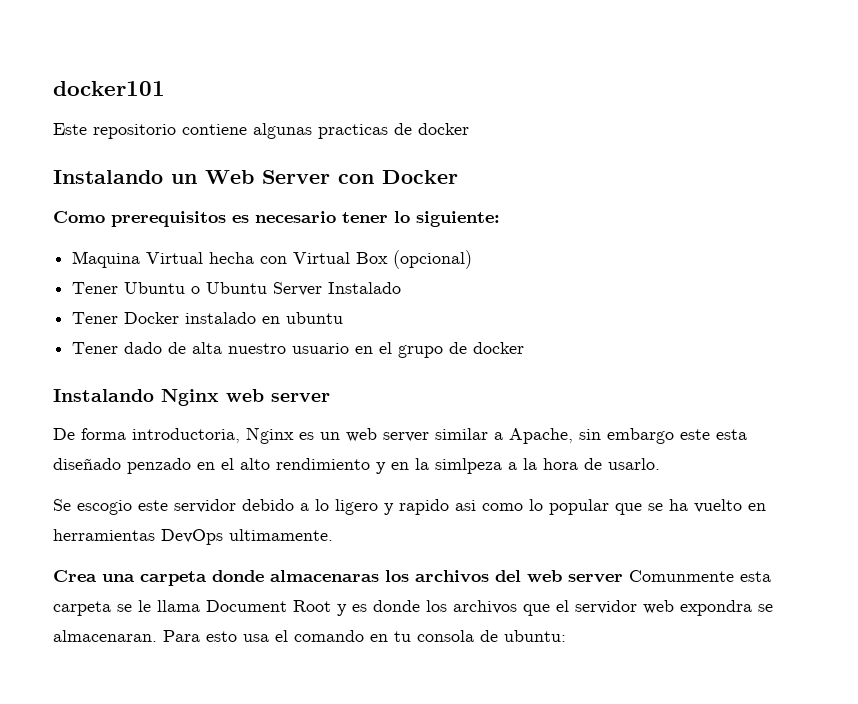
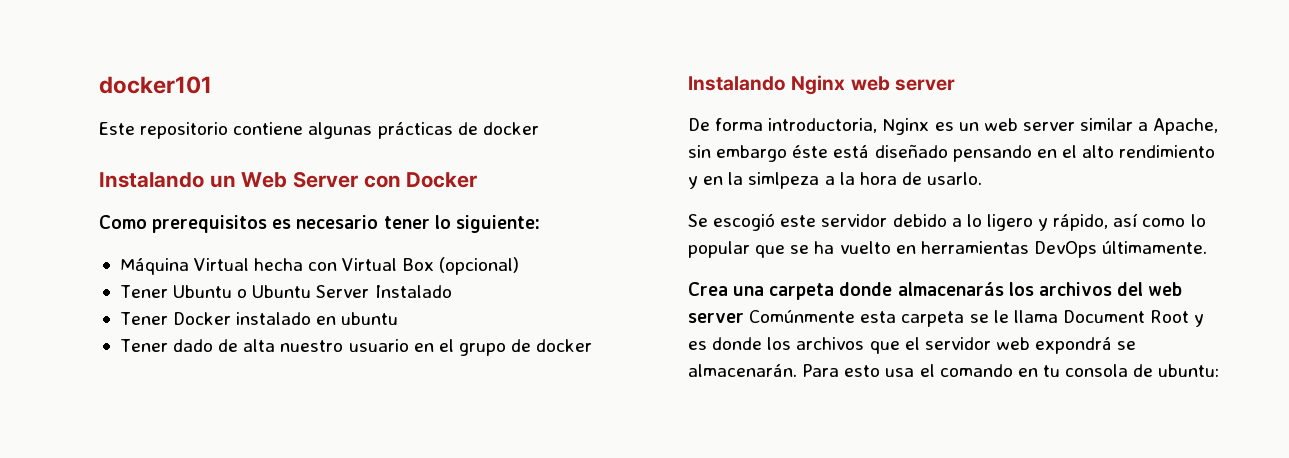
- Este repositorio contiene algunas practicas de docker
+ Este repositorio contiene algunas prácticas de docker
- Maquina Virtual hecha con Virtual Box (opcional)
+ Máquina Virtual hecha con Virtual Box (opcional)
- De forma introductoria, Nginx es un web server similar a Apache, sin embargo este esta diseñado penzado en el alto rendimiento y en la simlpeza a la hora de usarlo.
+ De forma introductoria, Nginx es un web server similar a Apache, sin embargo éste está diseñado pensando en el alto rendimiento y en la simlpeza a la hora de usarlo.
- Se escogio este servidor debido a lo ligero y rapido asi como lo popular que se ha vuelto en herramientas DevOps ultimamente.
+ Se escogió este servidor debido a lo ligero y rápido, así como lo popular que se ha vuelto en herramientas DevOps últimamente.
- Crea una carpeta donde almacenaras los archivos del web server Comunmente esta carpeta se le llama Document Root y es donde los archivos que el servidor web expondra se almacenaran.
+ Crea una carpeta donde almacenarás los archivos del web server Comúnmente esta carpeta se le llama Document Root y es donde los archivos que el servidor web expondrá se almacenarán.

